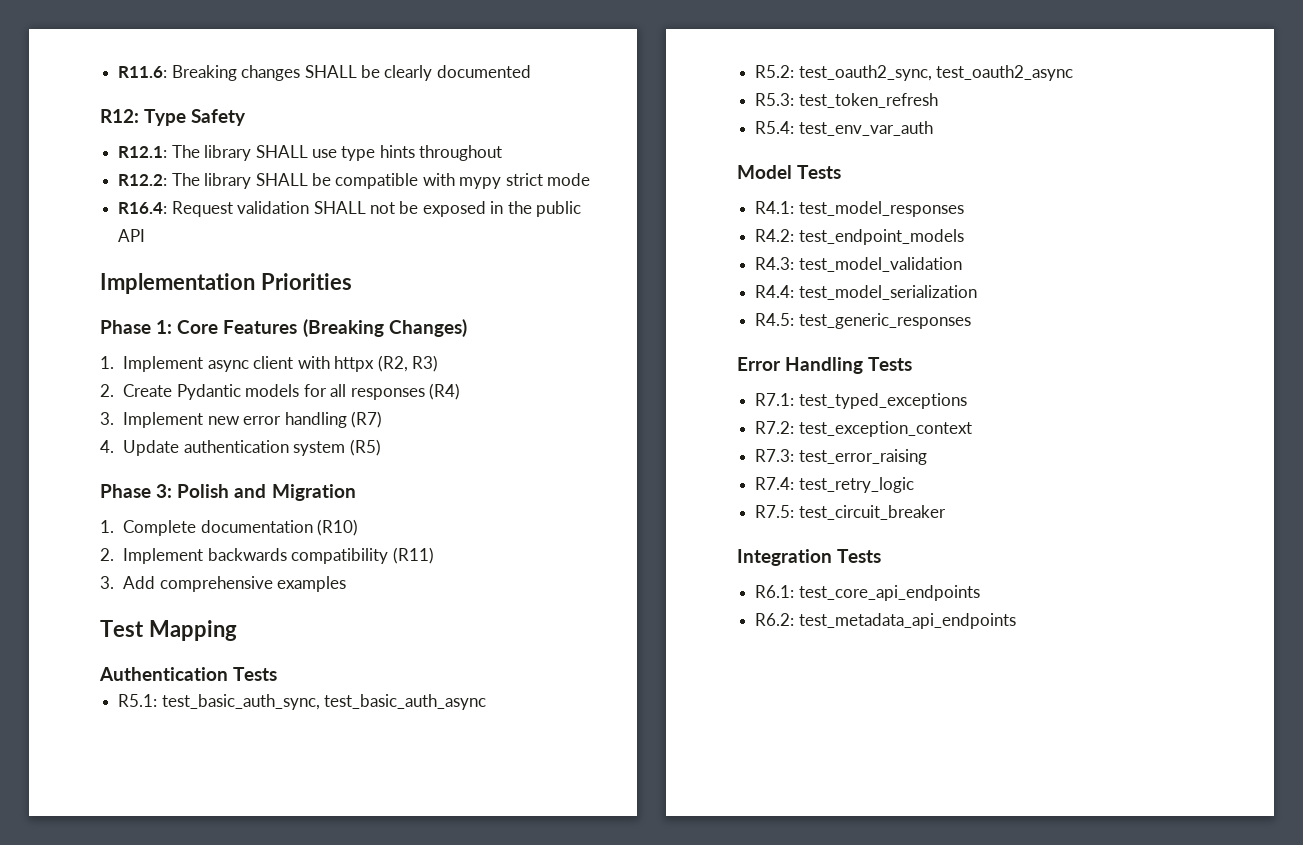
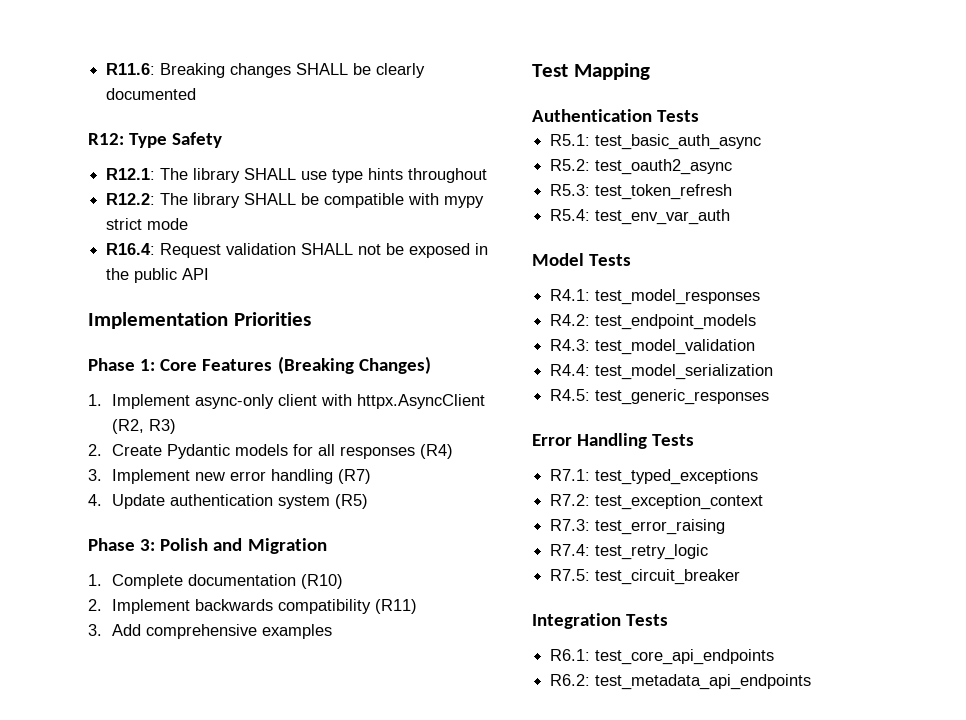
- 1. Implement async client with httpx (R2, R3)
+ 1. Implement async-only client with httpx.AsyncClient (R2, R3)
- R5.1: test_basic_auth_sync, test_basic_auth_async
+ R5.1: test_basic_auth_async
- R5.2: test_oauth2_sync, test_oauth2_async
+ R5.2: test_oauth2_async

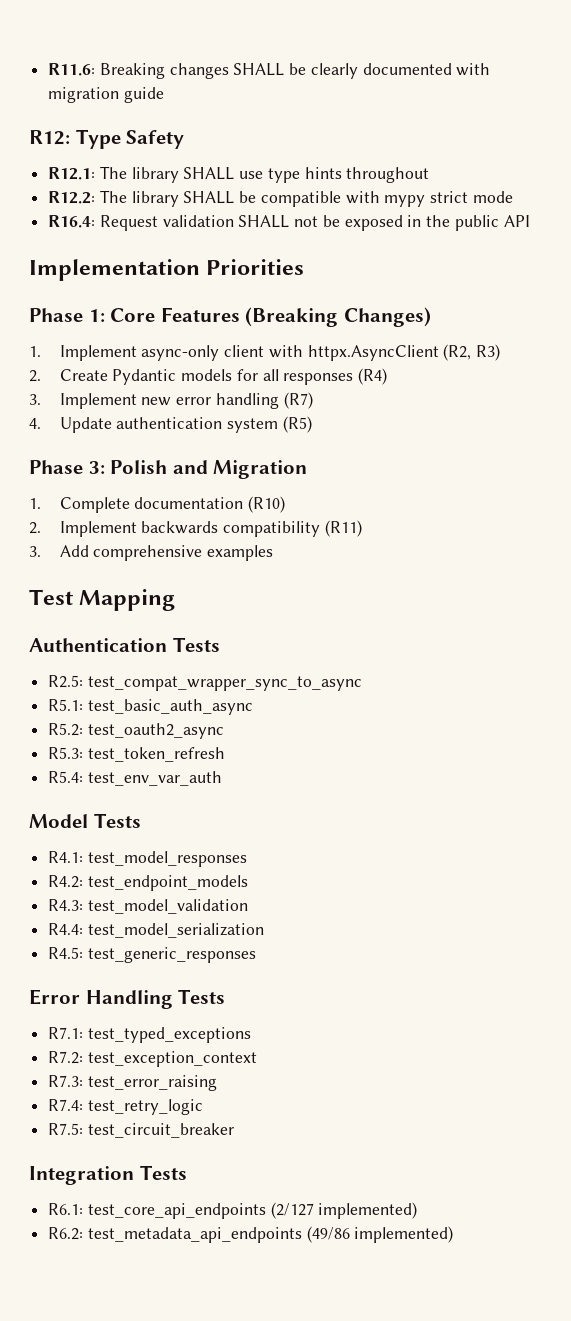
- R11.6: Breaking changes SHALL be clearly documented
+ R11.6: Breaking changes SHALL be clearly documented with migration guide
+ R2.5: test_compat_wrapper_sync_to_async
- R6.1: test_core_api_endpoints
+ R6.1: test_core_api_endpoints (2/127 implemented)
- R6.2: test_metadata_api_endpoints
+ R6.2: test_metadata_api_endpoints (49/86 implemented)

